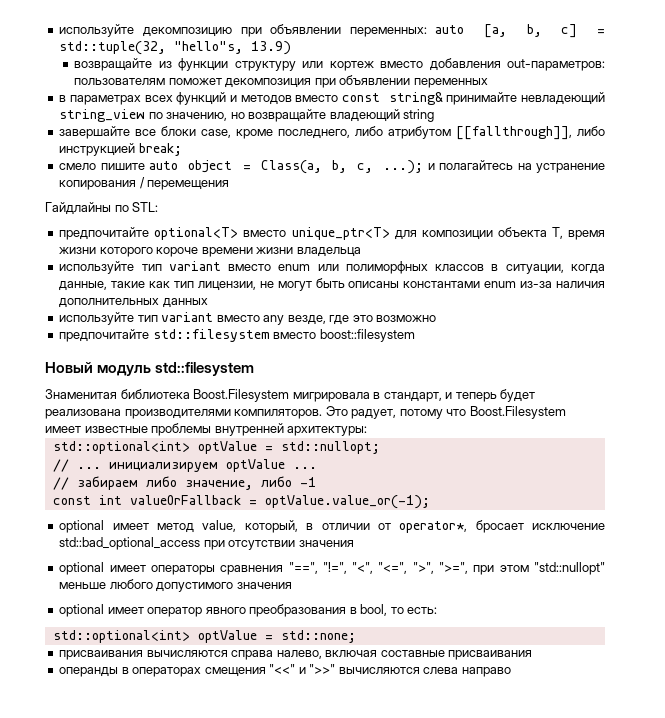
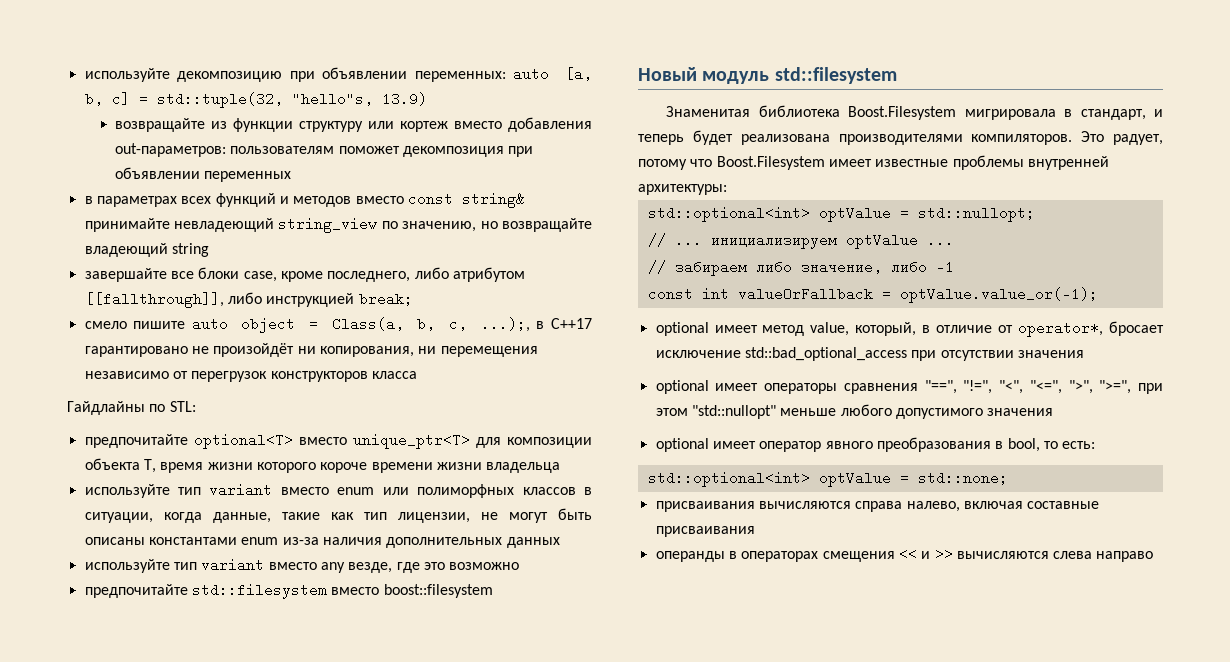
- смело пишите auto object = Class(a, b, c, ...); и полагайтесь на устранение копирования / перемещения
+ смело пишите auto object = Class(a, b, c, ...);, в C++17 гарантировано не произойдёт ни копирования, ни перемещения независимо от перегрузок конструкторов класса
- optional имеет метод value, который, в отличии от operator*, бросает исключение std::bad_optional_access при отсутствии значения
+ optional имеет метод value, который, в отличие от operator*, бросает исключение std::bad_optional_access при отсутствии значения
- операнды в операторах смещения "<<" и ">>" вычисляются слева направо
+ операнды в операторах смещения << и >> вычисляются слева направо

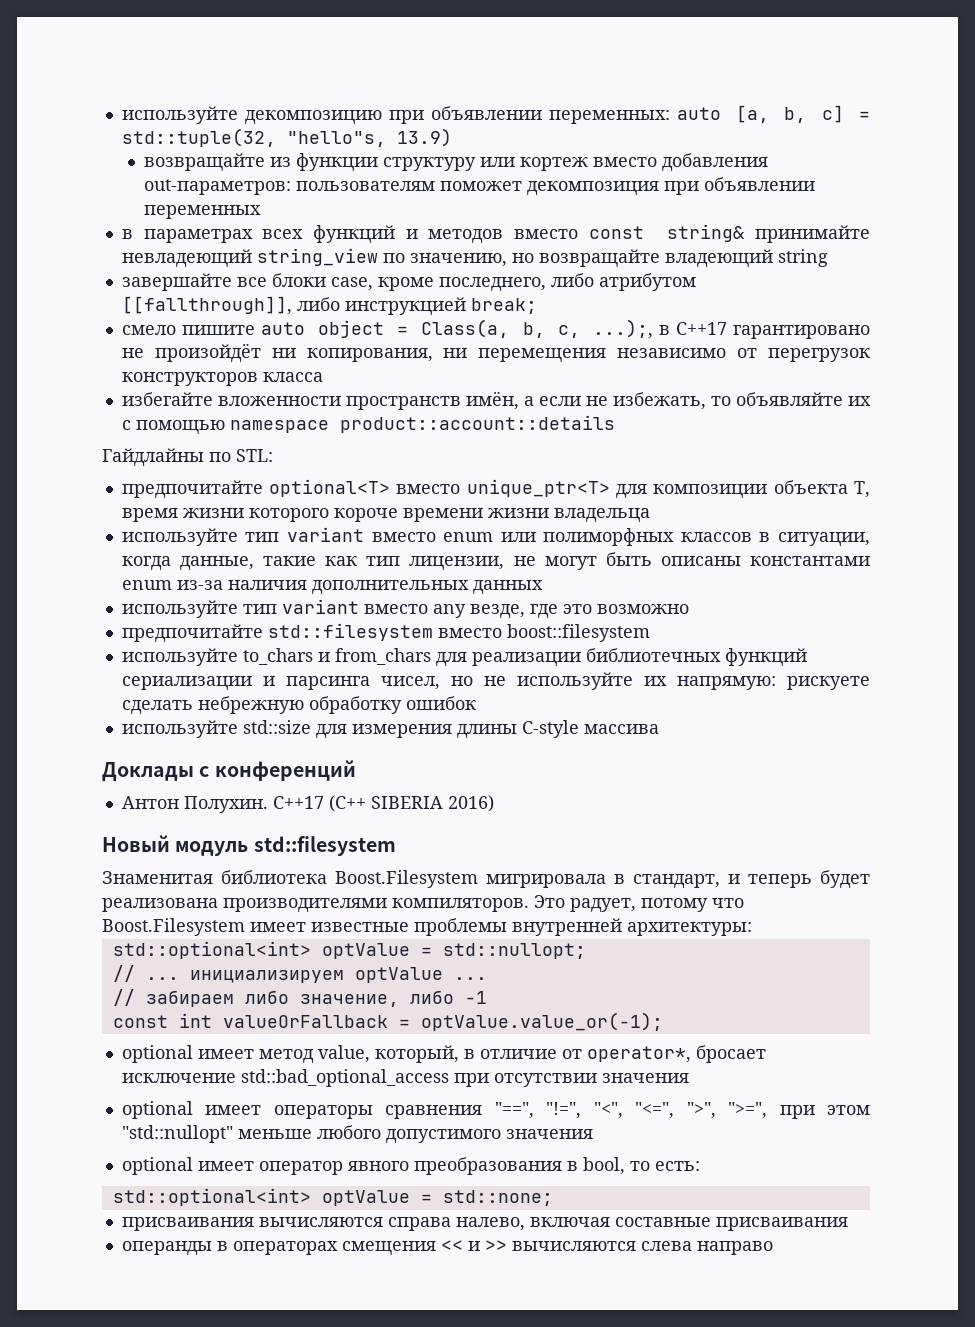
+ избегайте вложенности пространств имён, а если не избежать, то объявляйте их с помощью namespace product::account::details
+ используйте to_chars и from_chars для реализации библиотечных функций сериализации и парсинга чисел, но не используйте их напрямую: рискуете сделать небрежную обработку ошибок
+ используйте std::size для измерения длины C-style массива
+ Доклады с конференций
+ Антон Полухин. C++17 (C++ SIBERIA 2016)

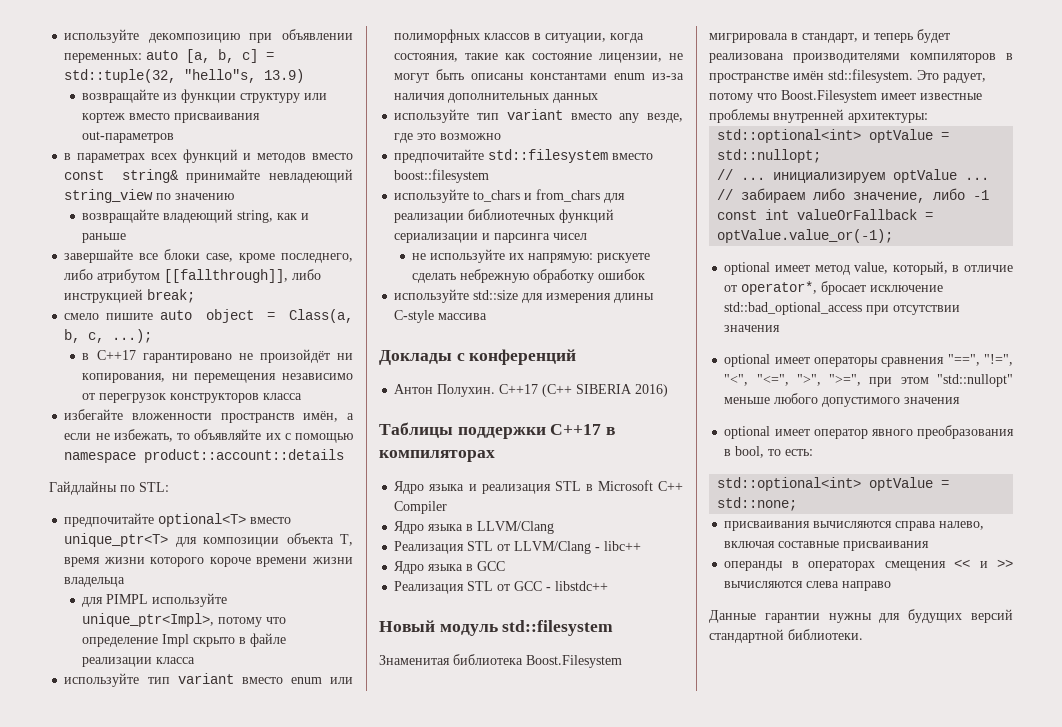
- возвращайте из функции структуру или кортеж вместо добавления out-параметров: пользователям поможет декомпозиция при объявлении переменных
+ возвращайте из функции структуру или кортеж вместо присваивания out-параметров
- в параметрах всех функций и методов вместо const string& принимайте невладеющий string_view по значению, но возвращайте владеющий string
+ в параметрах всех функций и методов вместо const string& принимайте невладеющий string_view по значению
+ возвращайте владеющий string, как и раньше
- смело пишите auto object = Class(a, b, c, ...);, в C++17 гарантировано не произойдёт ни копирования, ни перемещения независимо от перегрузок конструкторов класса
+ смело пишите auto object = Class(a, b, c, ...);
+ в C++17 гарантировано не произойдёт ни копирования, ни перемещения независимо от перегрузок конструкторов класса
+ для PIMPL используйте unique_ptr<Impl>, потому что определение Impl скрыто в файле реализации класса
- используйте тип variant вместо enum или полиморфных классов в ситуации, когда данные, такие как тип лицензии, не могут быть описаны константами enum из-за наличия дополнительных данных
+ используйте тип variant вместо enum или полиморфных классов в ситуации, когда состояния, такие как состояние лицензии, не могут быть описаны константами enum из-за наличия дополнительных данных
- используйте to_chars и from_chars для реализации библиотечных функций сериализации и парсинга чисел, но не используйте их напрямую: рискуете сделать небрежную обработку ошибок
+ используйте to_chars и from_chars для реализации библиотечных функций сериализации и парсинга чисел
+ не используйте их напрямую: рискуете сделать небрежную обработку ошибок
+ Таблицы поддержки C++17 в компиляторах
+ Ядро языка и реализация STL в Microsoft C++ Compiler
+ Ядро языка в LLVM/Clang
+ Реализация STL от LLVM/Clang - libc++
+ Ядро языка в GCC
+ Реализация STL от GCC - libstdc++
- Знаменитая библиотека Boost.Filesystem мигрировала в стандарт, и теперь будет реализована производителями компиляторов.
+ Знаменитая библиотека Boost.Filesystem мигрировала в стандарт, и теперь будет реализована производителями компиляторов в пространстве имён std::filesystem.
+ Данные гарантии нужны для будущих версий стандартной библиотеки.

